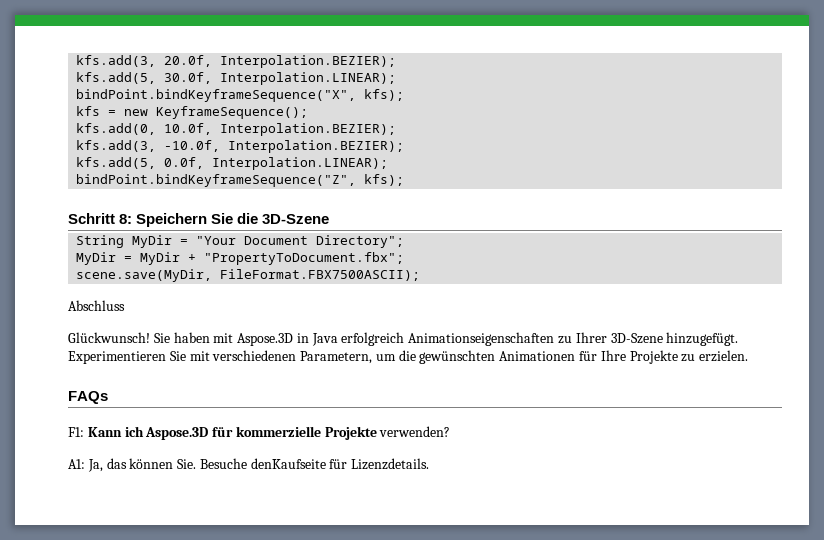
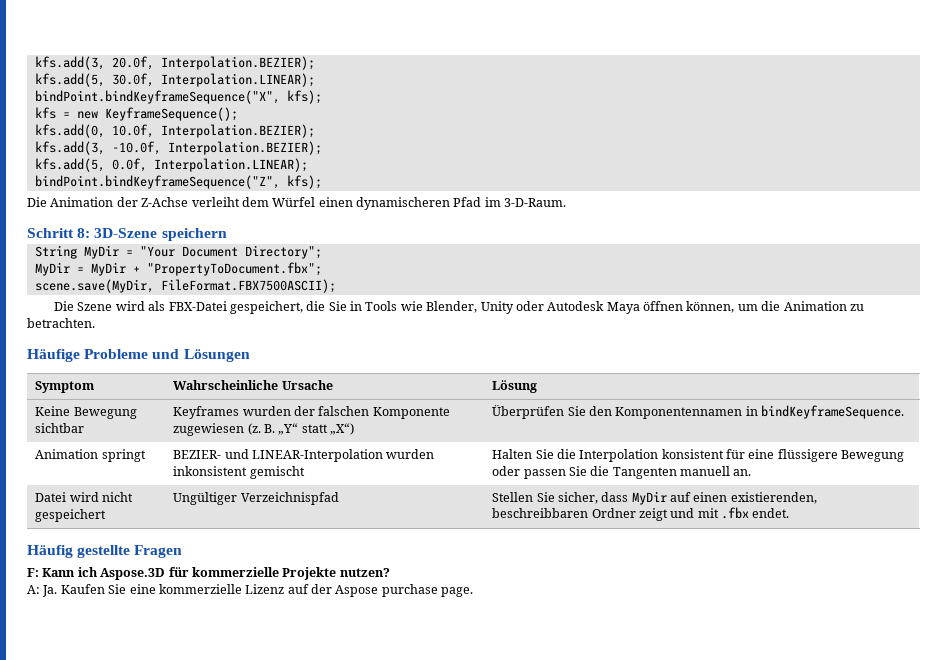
+ Die Animation der Z‑Achse verleiht dem Würfel einen dynamischeren Pfad im 3‑D‑Raum.
- Schritt 8: Speichern Sie die 3D-Szene
+ Schritt 8: 3D‑Szene speichern
- Abschluss
- Glückwunsch! Sie haben mit Aspose.3D in Java erfolgreich Animationseigenschaften zu Ihrer 3D-Szene hinzugefügt. Experimentieren Sie mit verschiedenen Parametern, um die gewünschten Animationen für Ihre Projekte zu erzielen.
- FAQs
- F1: Kann ich Aspose.3D für kommerzielle Projekte verwenden?
- A1: Ja, das können Sie. Besuche denKaufseite für Lizenzdetails.
+ Die Szene wird als FBX‑Datei gespeichert, die Sie in Tools wie Blender, Unity oder Autodesk Maya öffnen können, um die Animation zu betrachten.
+ Häufige Probleme und Lösungen
+ Symptom | Wahrscheinliche Ursache | Lösung
+ Keine Bewegung sichtbar | Keyframes wurden der falschen Komponente zugewiesen (z. B. „Y“ statt „X“) | Überprüfen Sie den Komponentennamen in bindKeyframeSequence.
+ Animation springt | BEZIER‑ und LINEAR‑Interpolation wurden inkonsistent gemischt | Halten Sie die Interpolation konsistent für eine flüssigere Bewegung oder passen Sie die Tangenten manuell an.
+ Datei wird nicht gespeichert | Ungültiger Verzeichnispfad | Stellen Sie sicher, dass MyDir auf einen existierenden, beschreibbaren Ordner zeigt und mit .fbx endet.
+ Häufig gestellte Fragen
+ F: Kann ich Aspose.3D für kommerzielle Projekte nutzen?
+ A: Ja. Kaufen Sie eine kommerzielle Lizenz auf der Aspose purchase page.

